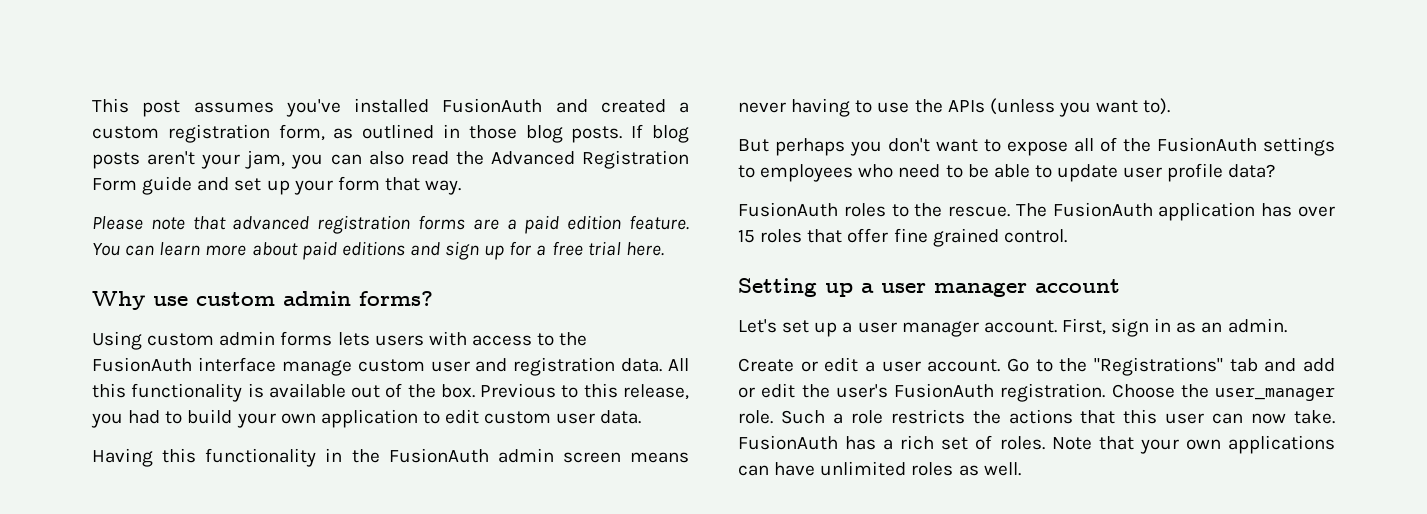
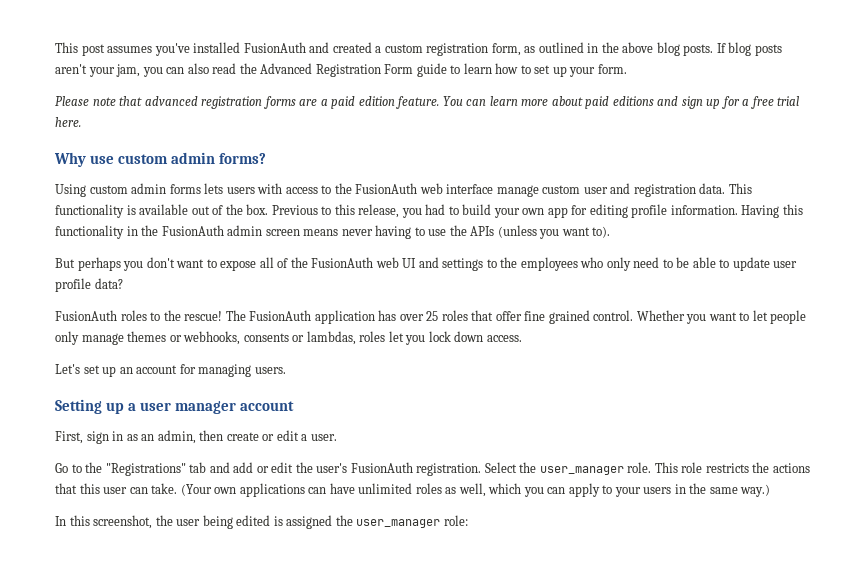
- This post assumes you've installed FusionAuth and created a custom registration form, as outlined in those blog posts.
+ This post assumes you've installed FusionAuth and created a custom registration form, as outlined in the above blog posts.
- If blog posts aren't your jam, you can also read the Advanced Registration Form guide and set up your form that way.
+ If blog posts aren't your jam, you can also read the Advanced Registration Form guide to learn how to set up your form.
- Using custom admin forms lets users with access to the FusionAuth interface manage custom user and registration data.
+ Using custom admin forms lets users with access to the FusionAuth web interface manage custom user and registration data.
- All this functionality is available out of the box.
+ This functionality is available out of the box.
- Previous to this release, you had to build your own application to edit custom user data.
- Having this functionality in the FusionAuth admin screen means never having to use the APIs (unless you want to).
+ Previous to this release, you had to build your own app for editing profile information. Having this functionality in the FusionAuth admin screen means never having to use the APIs (unless you want to).
- But perhaps you don't want to expose all of the FusionAuth settings to employees who need to be able to update user profile data?
+ But perhaps you don't want to expose all of the FusionAuth web UI and settings to the employees who only need to be able to update user profile data?
- FusionAuth roles to the rescue.
+ FusionAuth roles to the rescue!
- The FusionAuth application has over 15 roles that offer fine grained control.
+ The FusionAuth application has over 25 roles that offer fine grained control. Whether you want to let people only manage themes or webhooks, consents or lambdas, roles let you lock down access.
+ Let's set up an account for managing users.
- Let's set up a user manager account. First, sign in as an admin.
- Create or edit a user account. Go to the "Registrations" tab and add or edit the user's FusionAuth registration.
+ First, sign in as an admin, then create or edit a user.
+ Go to the "Registrations" tab and add or edit the user's FusionAuth registration.
- Choose the user_manager role.
+ Select the user_manager role.
- Such a role restricts the actions that this user can now take. FusionAuth has a rich set of roles. Note that your own applications can have unlimited roles as well.
+ This role restricts the actions that this user can take. (Your own applications can have unlimited roles as well, which you can apply to your users in the same way.)
+ In this screenshot, the user being edited is assigned the user_manager role:

